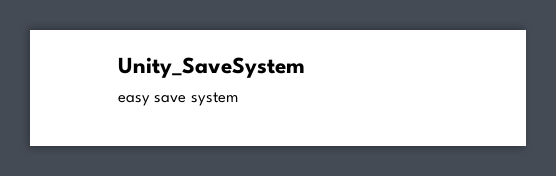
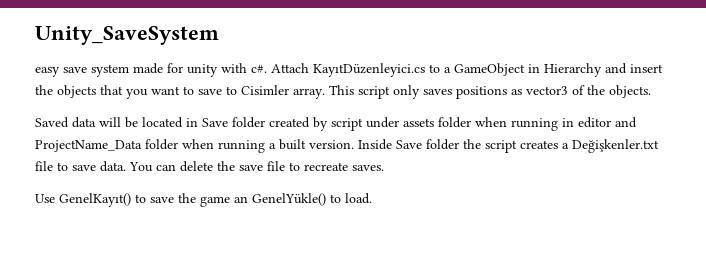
- easy save system
+ easy save system made for unity with c#. Attach KayıtDüzenleyici.cs to a GameObject in Hierarchy and insert the objects that you want to save to Cisimler array. This script only saves positions as vector3 of the objects.
+ Saved data will be located in Save folder created by script under assets folder when running in editor and ProjectName_Data folder when running a built version. Inside Save folder the script creates a Değişkenler.txt file to save data. You can delete the save file to recreate saves.
+ Use GenelKayıt() to save the game an GenelYükle() to load.

